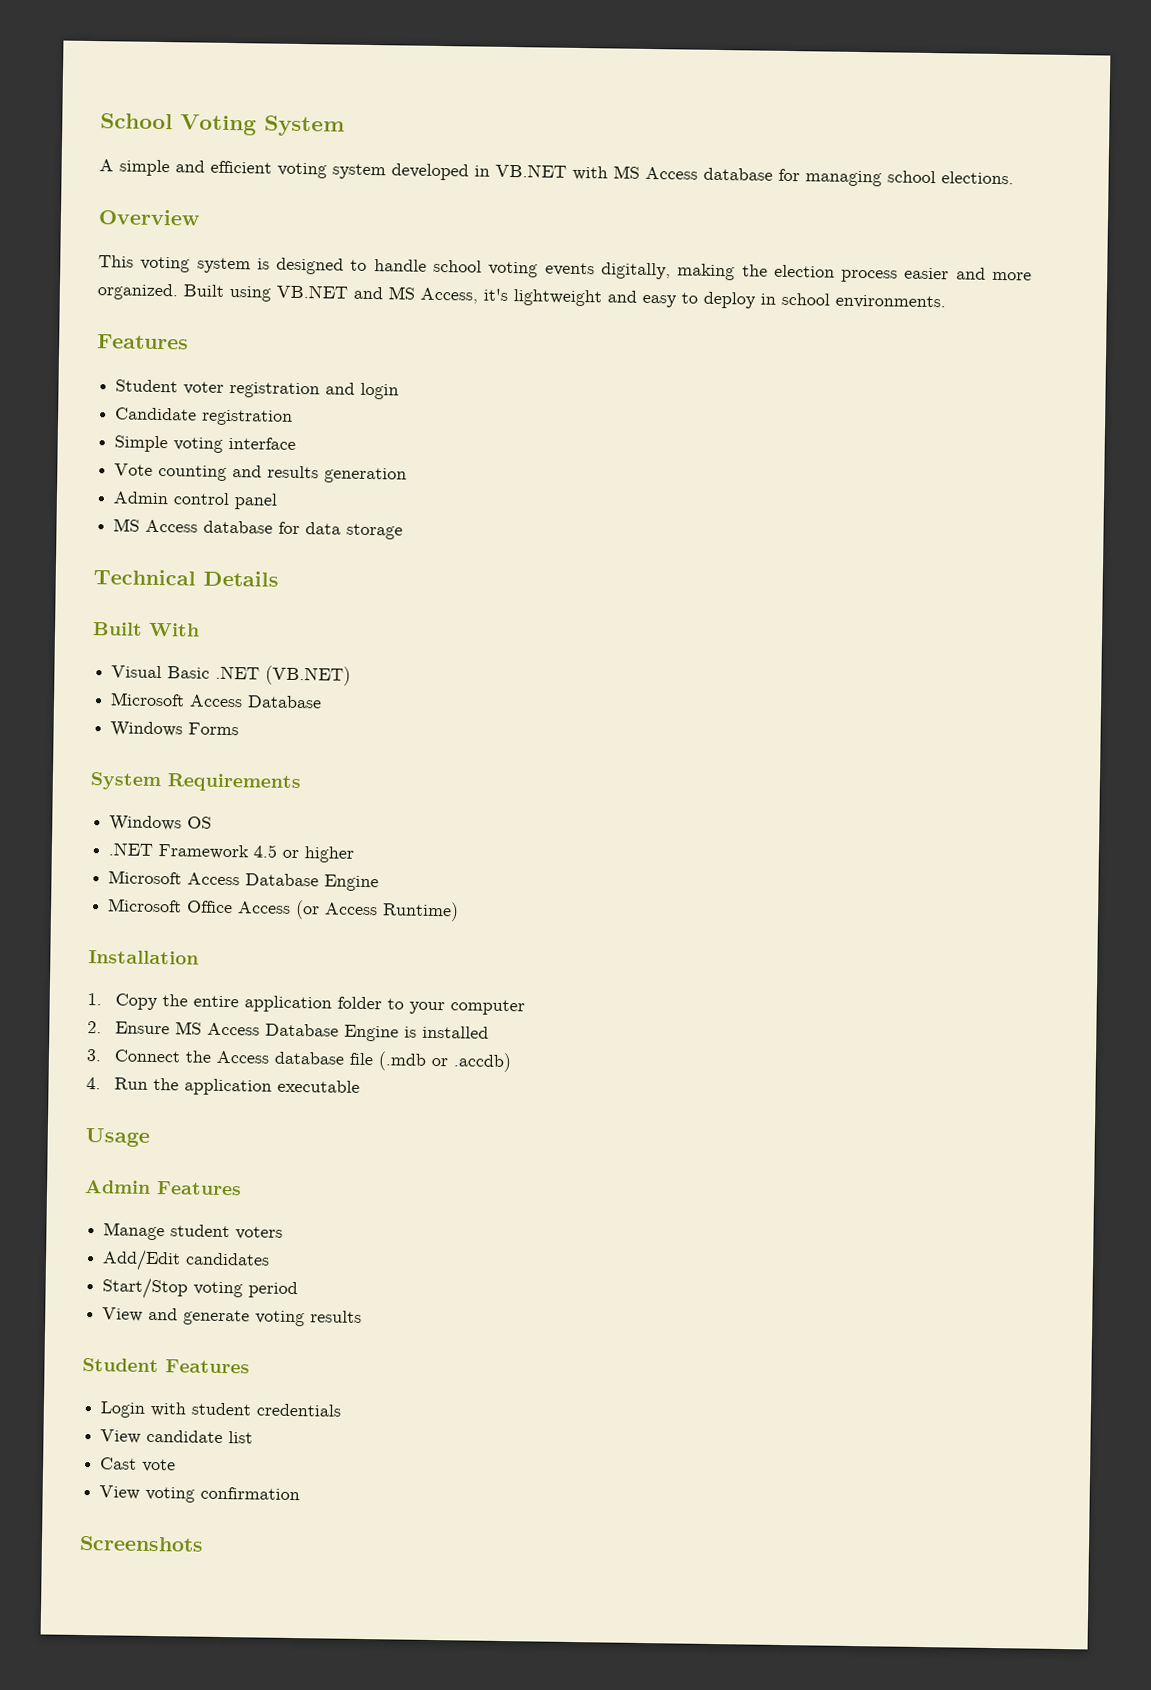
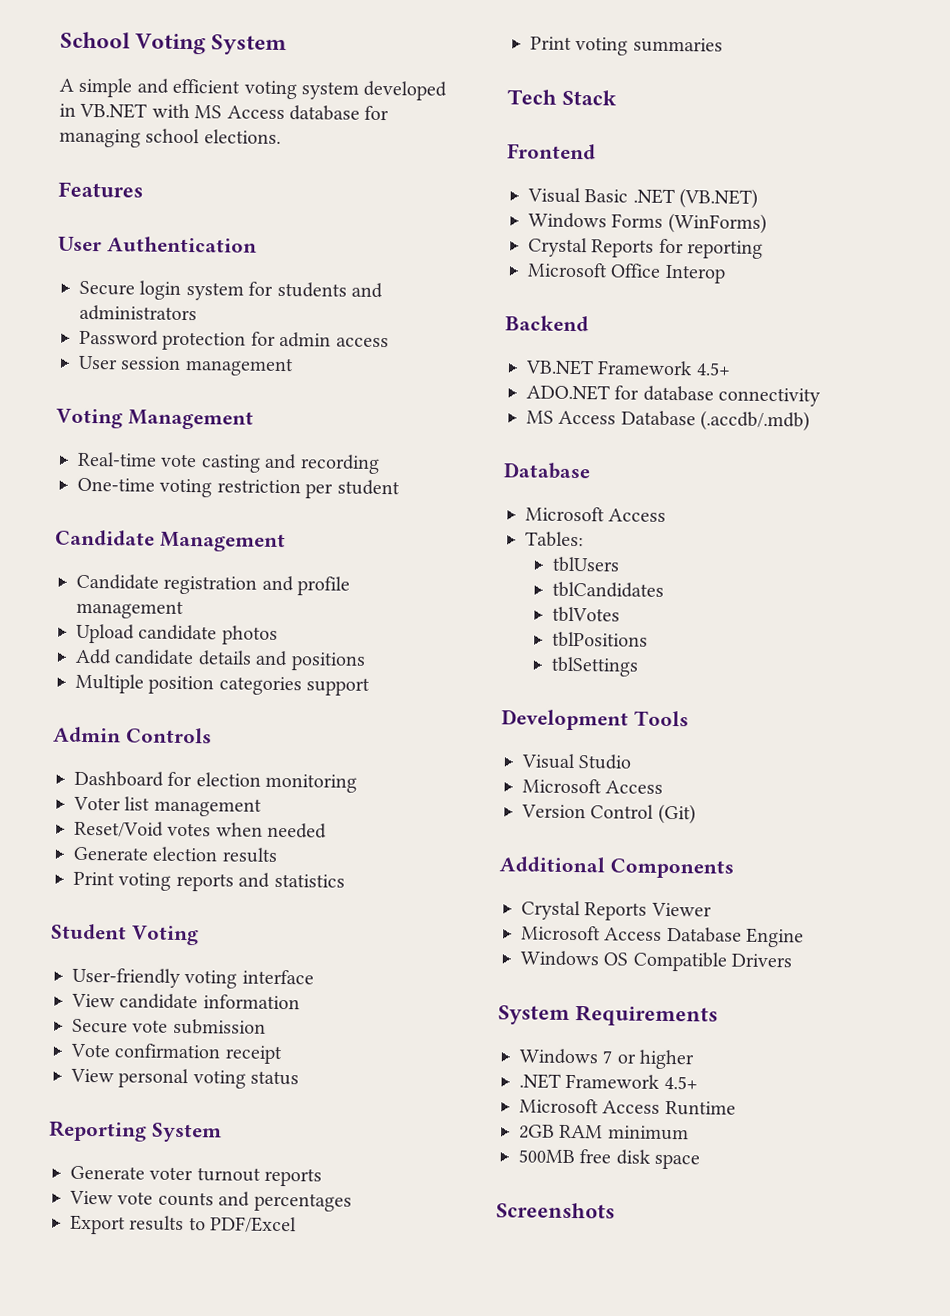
- Overview
- This voting system is designed to handle school voting events digitally, making the election process easier and more organized. Built using VB.NET and MS Access, it's lightweight and easy to deploy in school environments.
  Features
- Student voter registration and login
- Candidate registration
- Simple voting interface
- Vote counting and results generation
- Admin control panel
- MS Access database for data storage
- Technical Details
- Built With
+ User Authentication
+ Secure login system for students and administrators
+ Password protection for admin access
+ User session management
+ Voting Management
+ Real-time vote casting and recording
+ One-time voting restriction per student
+ Candidate Management
+ Candidate registration and profile management
+ Upload candidate photos
+ Add candidate details and positions
+ Multiple position categories support
+ Admin Controls
+ Dashboard for election monitoring
+ Voter list management
+ Reset/Void votes when needed
+ Generate election results
+ Print voting reports and statistics
+ Student Voting
+ User-friendly voting interface
+ View candidate information
+ Secure vote submission
+ Vote confirmation receipt
+ View personal voting status
+ Reporting System
+ Generate voter turnout reports
+ View vote counts and percentages
+ Export results to PDF/Excel
+ Print voting summaries
+ Tech Stack
+ Frontend
  Visual Basic .NET (VB.NET)
- Microsoft Access Database
- Windows Forms
+ Windows Forms (WinForms)
+ Crystal Reports for reporting
+ Microsoft Office Interop
+ Backend
+ VB.NET Framework 4.5+
+ ADO.NET for database connectivity
+ MS Access Database (.accdb/.mdb)
+ Database
+ Microsoft Access
+ Tables:
+ tblUsers
+ tblCandidates
+ tblVotes
+ tblPositions
+ tblSettings
+ Development Tools
+ Visual Studio
+ Microsoft Access
+ Version Control (Git)
+ Additional Components
+ Crystal Reports Viewer
+ Microsoft Access Database Engine
+ Windows OS Compatible Drivers
  System Requirements
- Windows OS
- .NET Framework 4.5 or higher
- Microsoft Access Database Engine
- Microsoft Office Access (or Access Runtime)
- Installation
- 1. Copy the entire application folder to your computer
- 2. Ensure MS Access Database Engine is installed
- 3. Connect the Access database file (.mdb or .accdb)
- 4. Run the application executable
- Usage
- Admin Features
- Manage student voters
- Add/Edit candidates
- Start/Stop voting period
- View and generate voting results
- Student Features
- Login with student credentials
- View candidate list
- Cast vote
- View voting confirmation
+ Windows 7 or higher
+ .NET Framework 4.5+
+ Microsoft Access Runtime
+ 2GB RAM minimum
+ 500MB free disk space

